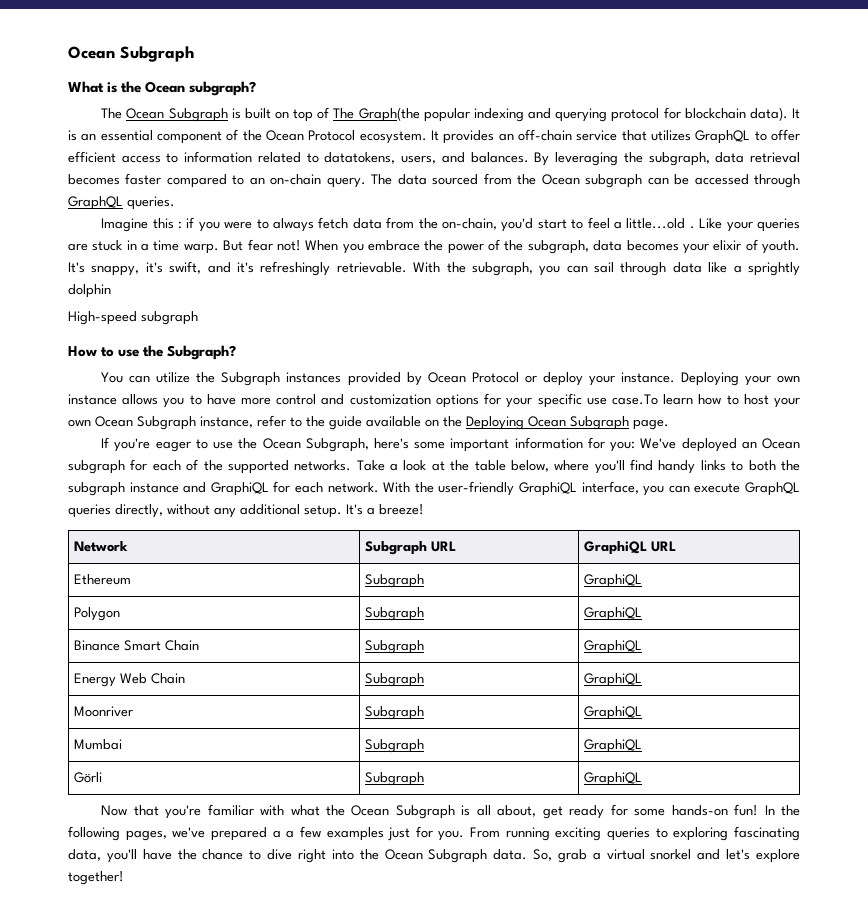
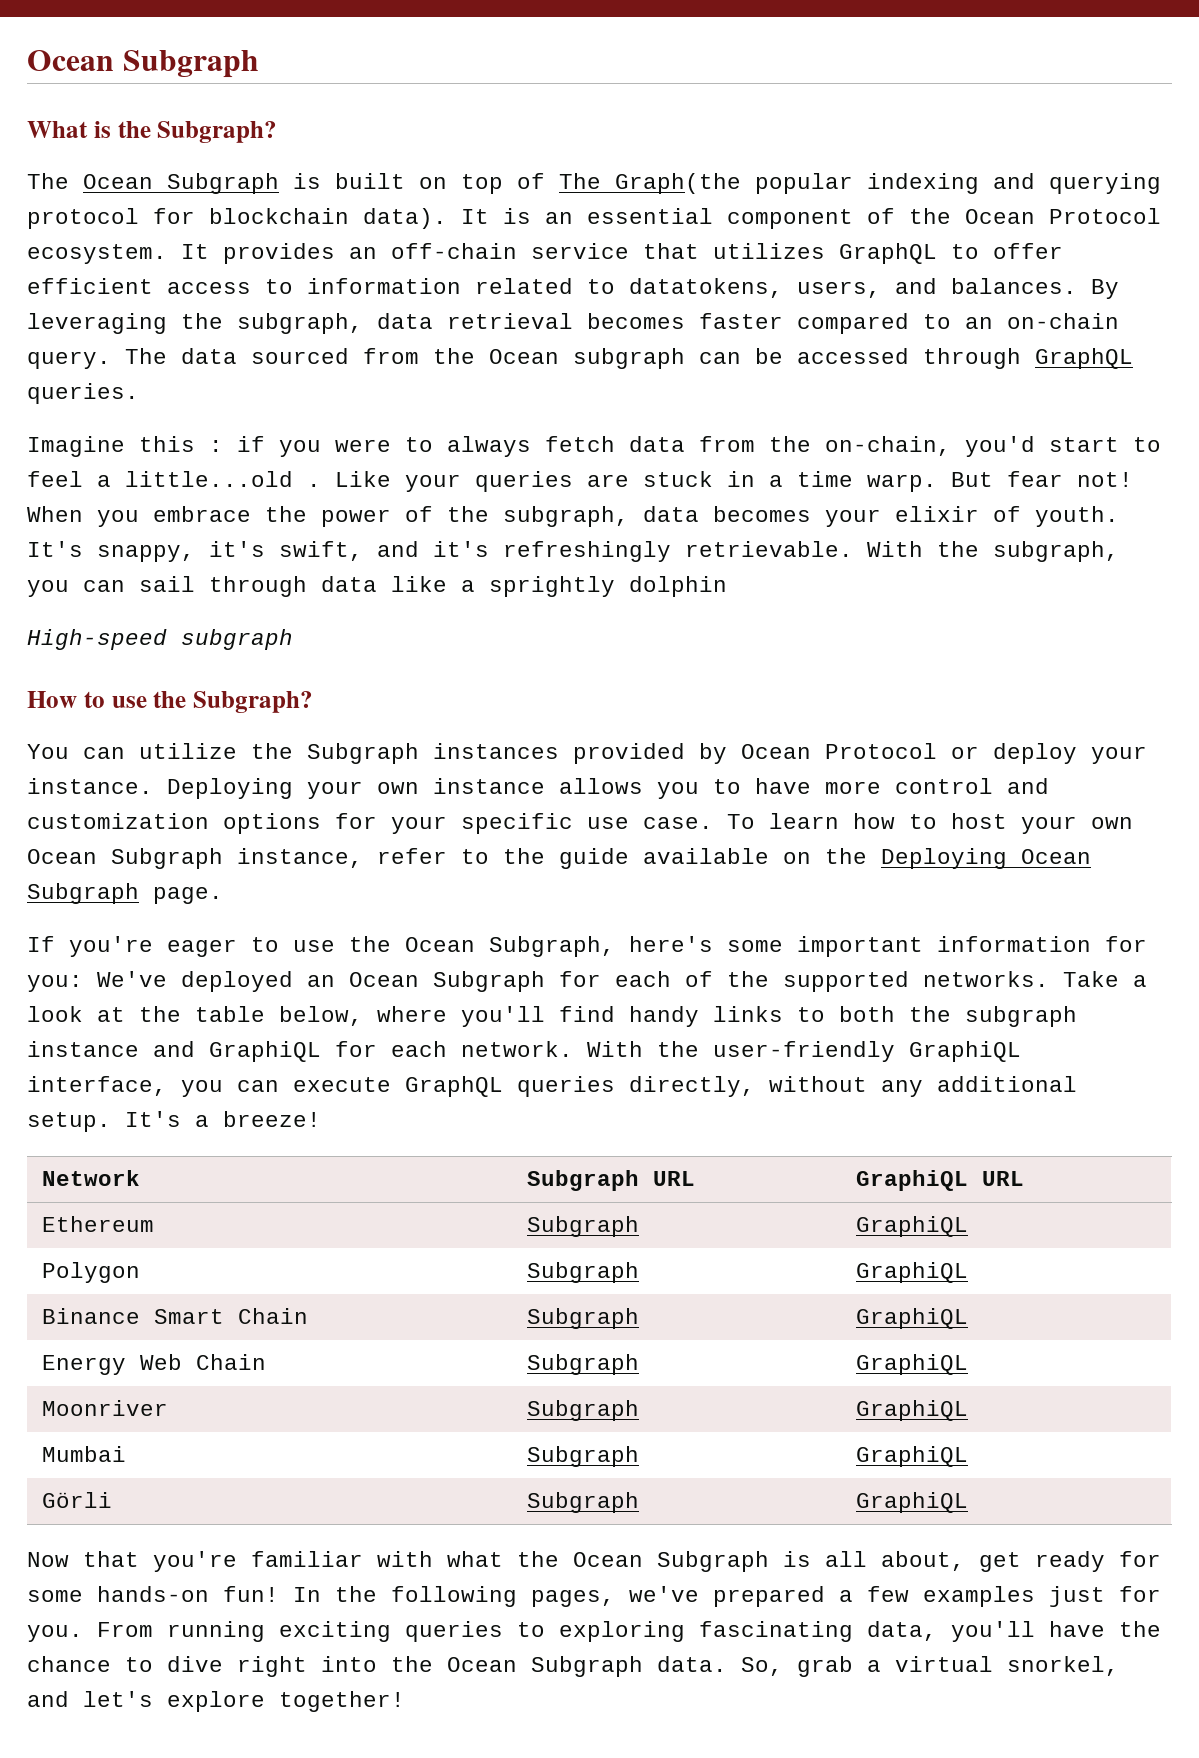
- What is the Ocean subgraph?
+ What is the Subgraph?
- Deploying your own instance allows you to have more control and customization options for your specific use case.To learn how to host your own Ocean Subgraph instance, refer to the guide available on the Deploying Ocean Subgraph page.
+ Deploying your own instance allows you to have more control and customization options for your specific use case. To learn how to host your own Ocean Subgraph instance, refer to the guide available on the Deploying Ocean Subgraph page.
- If you're eager to use the Ocean Subgraph, here's some important information for you: We've deployed an Ocean subgraph for each of the supported networks.
+ If you're eager to use the Ocean Subgraph, here's some important information for you: We've deployed an Ocean Subgraph for each of the supported networks.
- In the following pages, we've prepared a a few examples just for you.
+ In the following pages, we've prepared a few examples just for you.
- So, grab a virtual snorkel and let's explore together!
+ So, grab a virtual snorkel, and let's explore together!

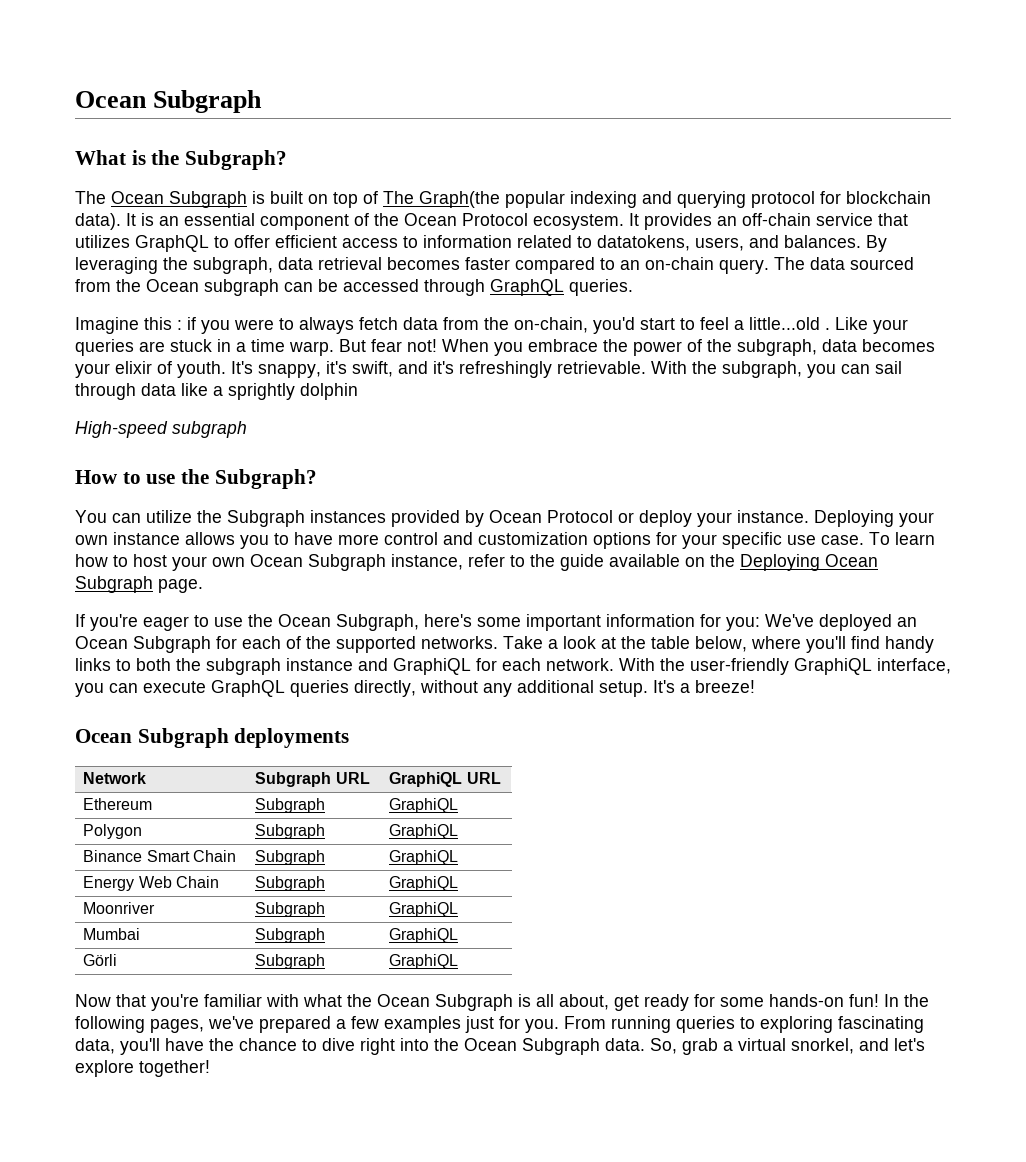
+ Ocean Subgraph deployments
- From running exciting queries to exploring fascinating data, you'll have the chance to dive right into the Ocean Subgraph data.
+ From running queries to exploring fascinating data, you'll have the chance to dive right into the Ocean Subgraph data.

